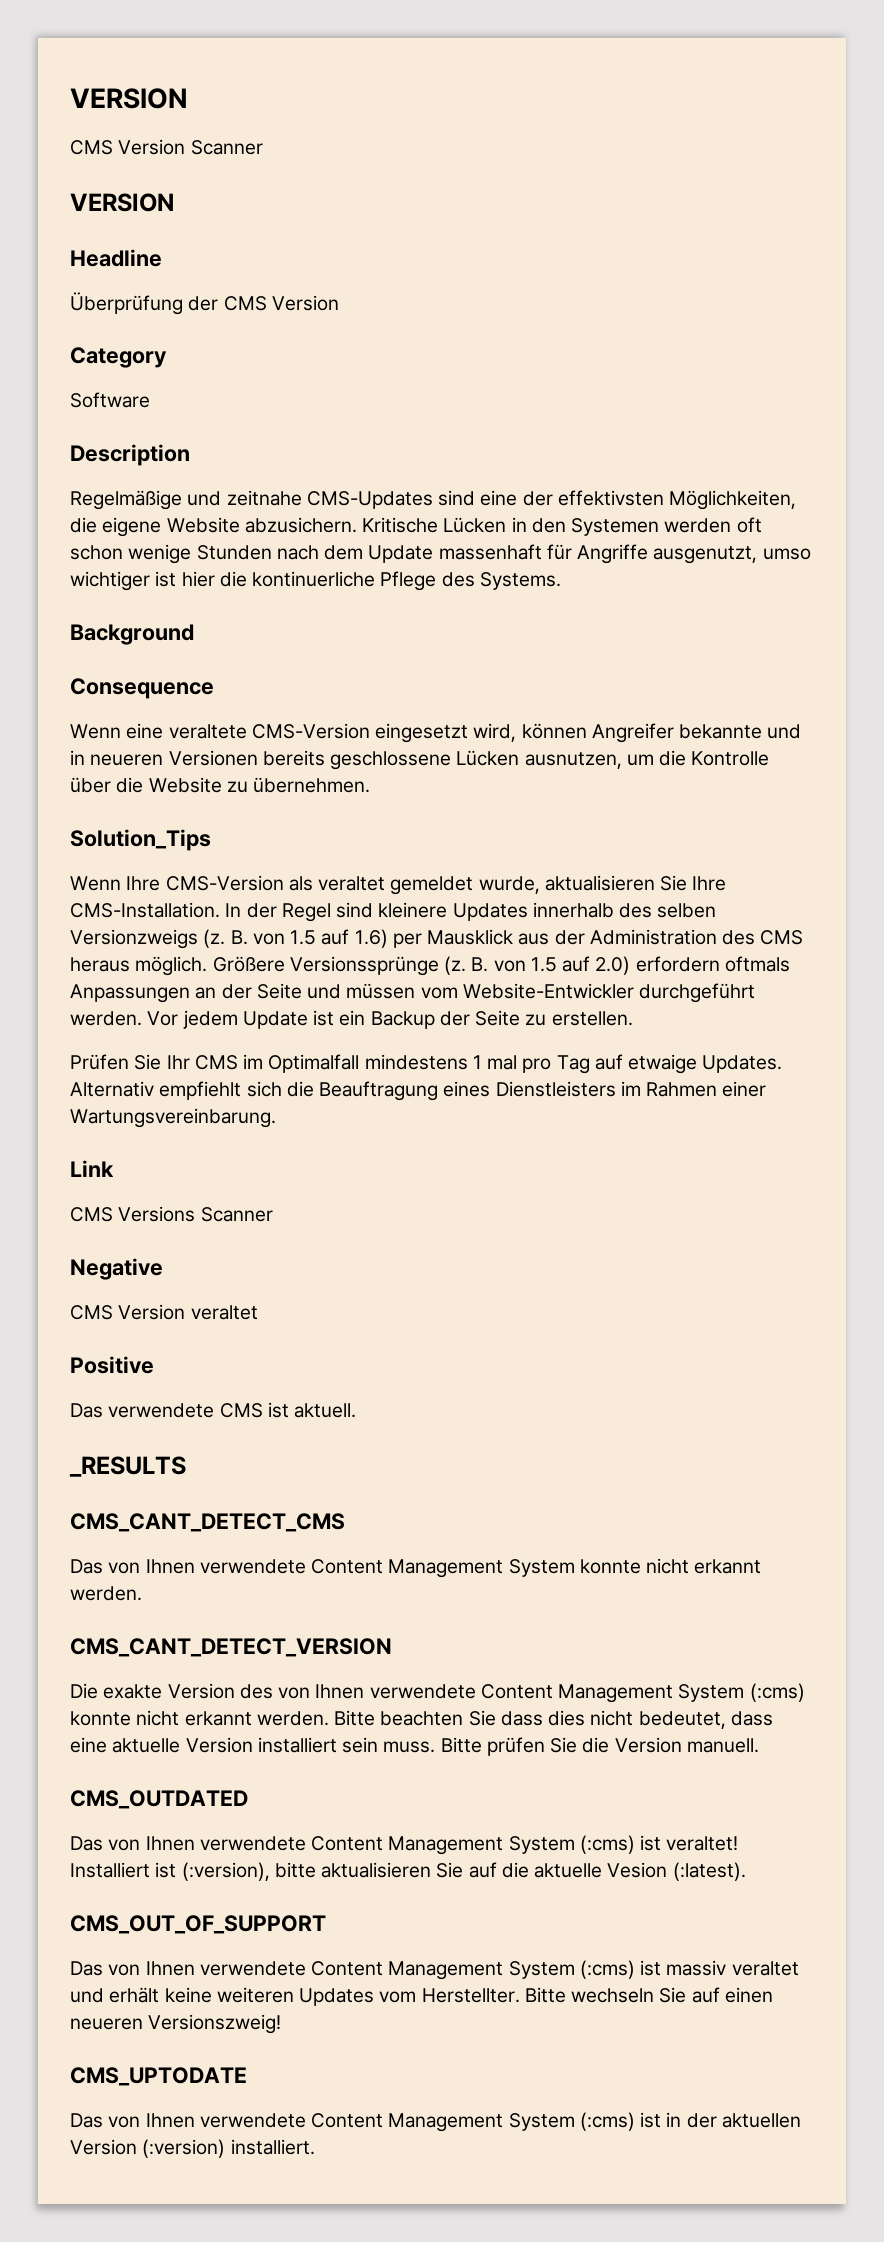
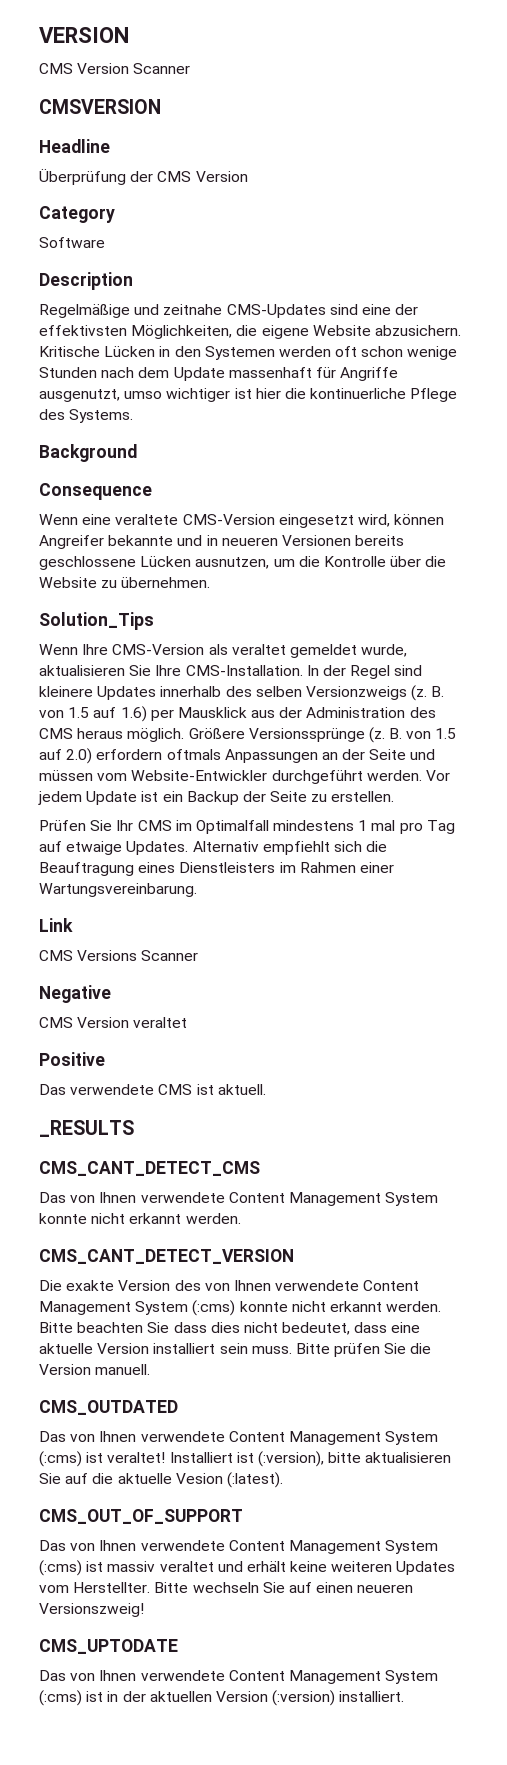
  CMS Version Scanner
- VERSION
+ CMSVERSION

